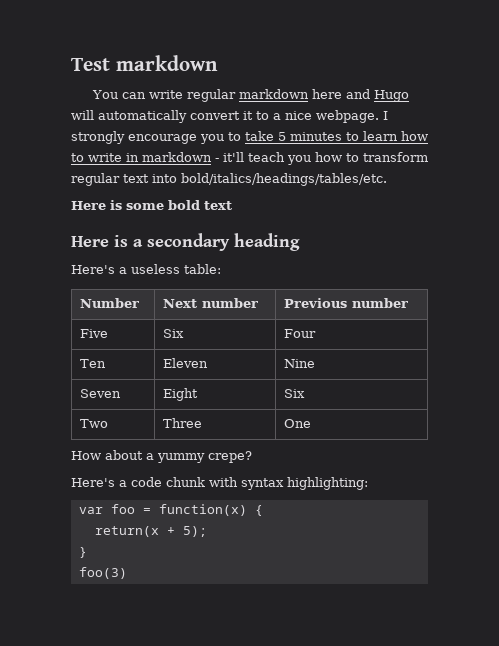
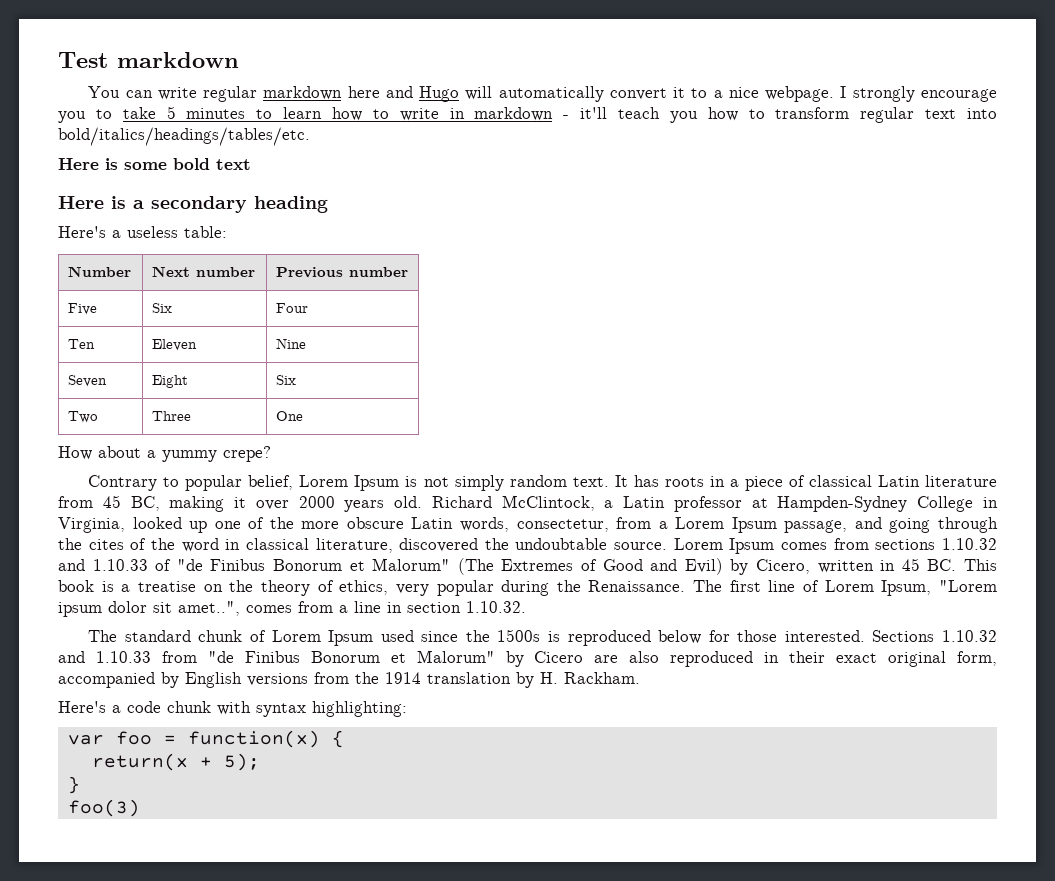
+ Contrary to popular belief, Lorem Ipsum is not simply random text. It has roots in a piece of classical Latin literature from 45 BC, making it over 2000 years old. Richard McClintock, a Latin professor at Hampden-Sydney College in Virginia, looked up one of the more obscure Latin words, consectetur, from a Lorem Ipsum passage, and going through the cites of the word in classical literature, discovered the undoubtable source. Lorem Ipsum comes from sections 1.10.32 and 1.10.33 of "de Finibus Bonorum et Malorum" (The Extremes of Good and Evil) by Cicero, written in 45 BC. This book is a treatise on the theory of ethics, very popular during the Renaissance. The first line of Lorem Ipsum, "Lorem ipsum dolor sit amet..", comes from a line in section 1.10.32.
+ The standard chunk of Lorem Ipsum used since the 1500s is reproduced below for those interested. Sections 1.10.32 and 1.10.33 from "de Finibus Bonorum et Malorum" by Cicero are also reproduced in their exact original form, accompanied by English versions from the 1914 translation by H. Rackham.

